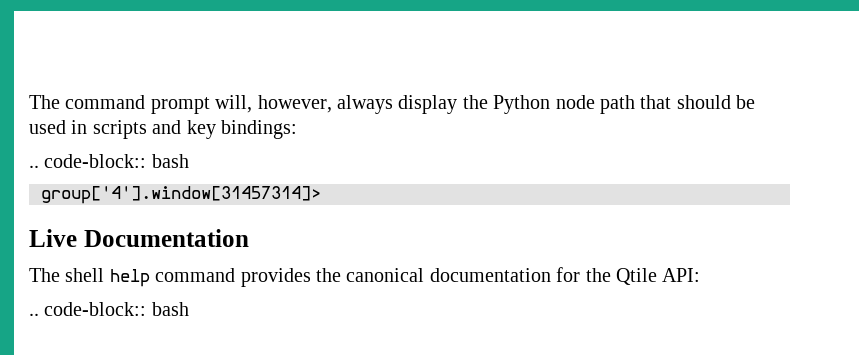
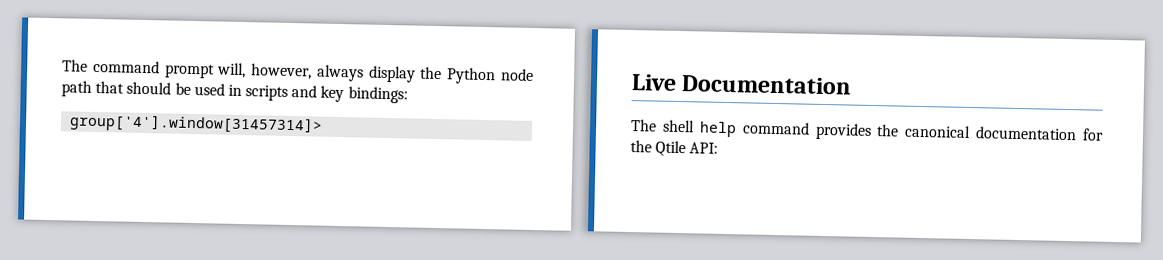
  The command prompt will, however, always display the Python node path that should be used in scripts and key bindings:
- .. code-block:: bash
  The shell help command provides the canonical documentation for the Qtile API:
- .. code-block:: bash

